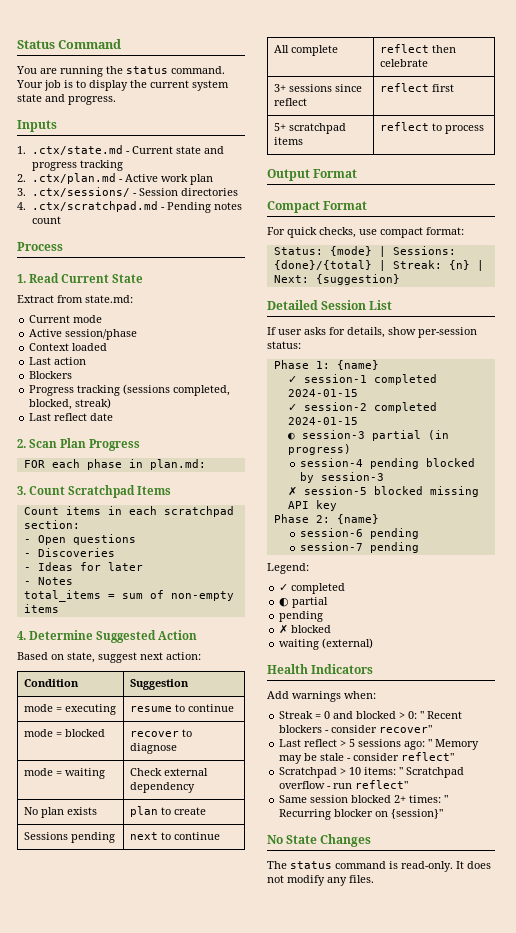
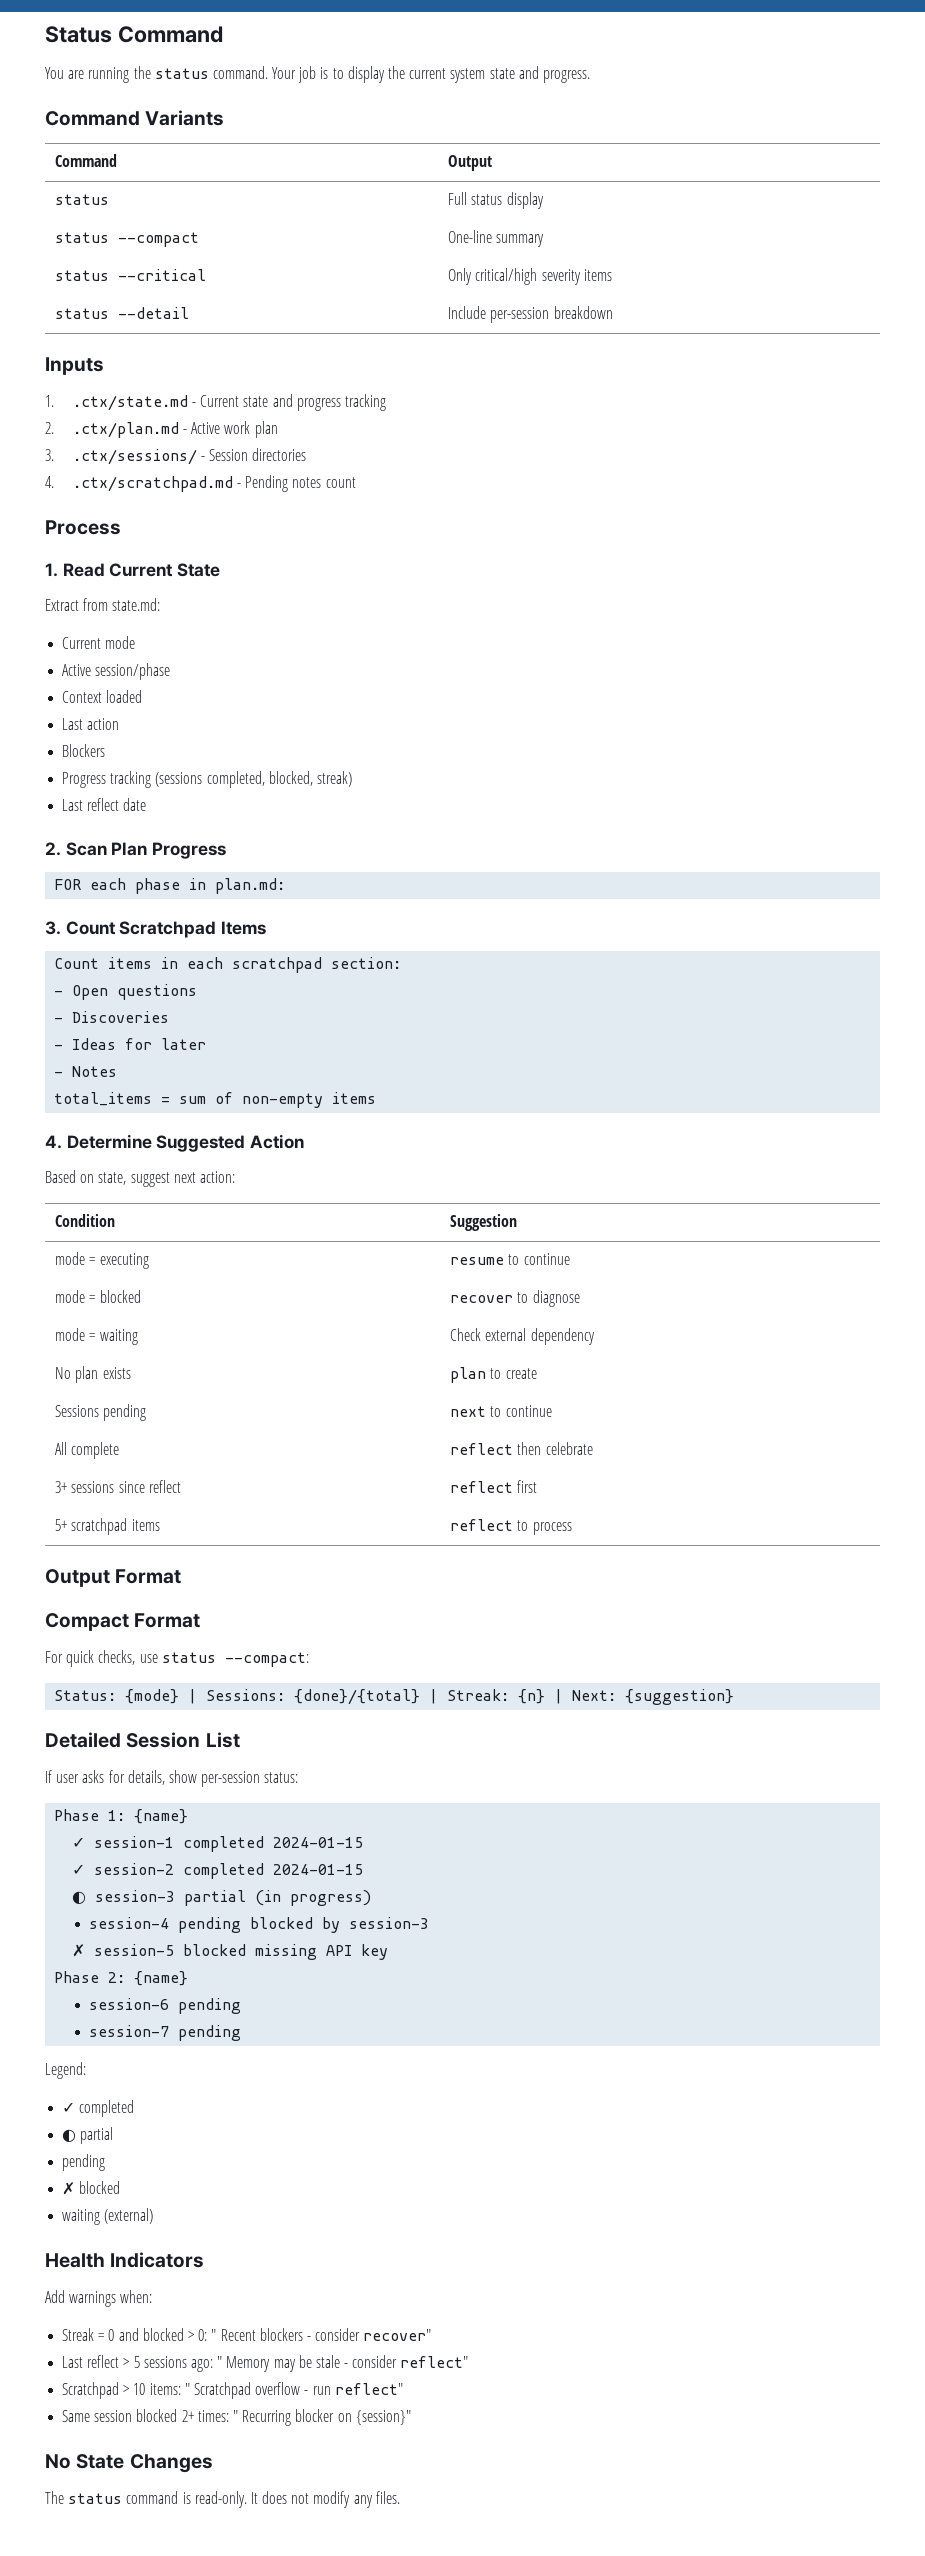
+ Command Variants
+ Command | Output
+ status | Full status display
+ status --compact | One-line summary
+ status --critical | Only critical/high severity items
+ status --detail | Include per-session breakdown
- For quick checks, use compact format:
+ For quick checks, use status --compact:

